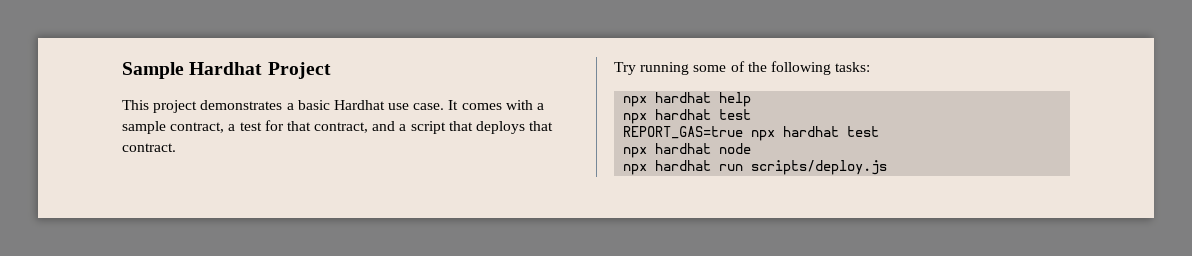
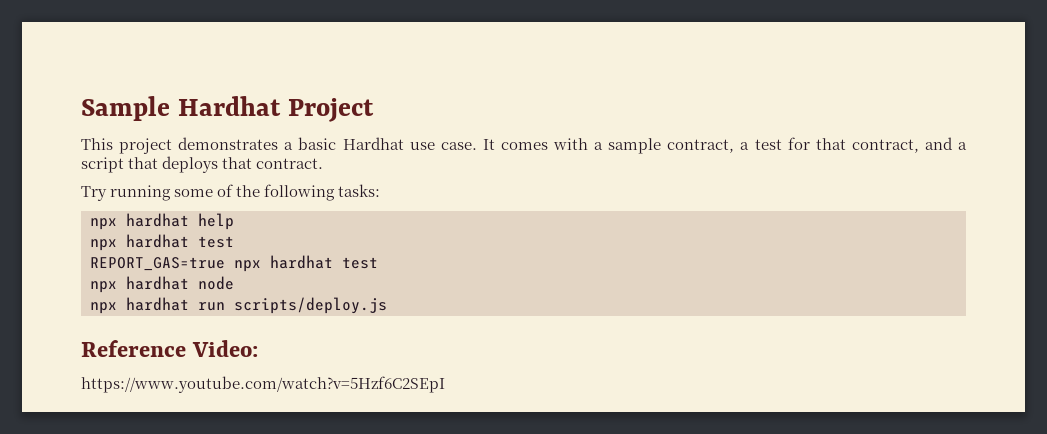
+ Reference Video:
+ https://www.youtube.com/watch?v=5Hzf6C2SEpI

